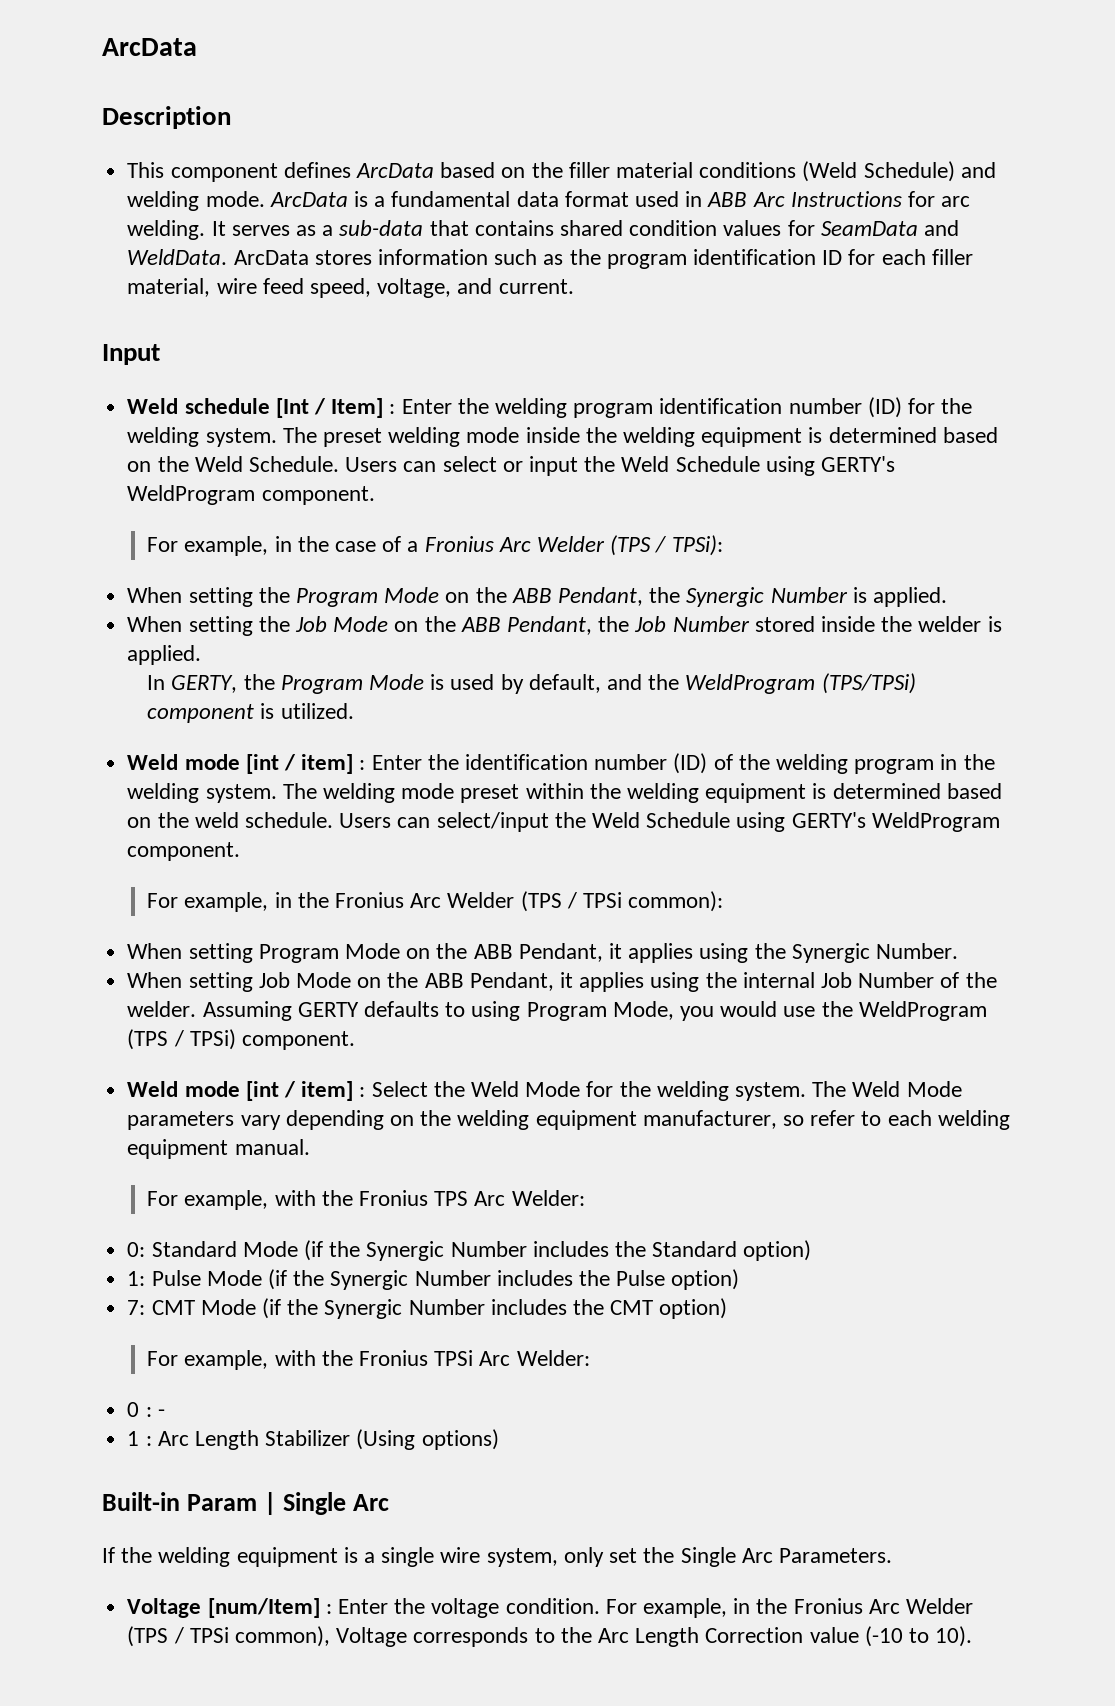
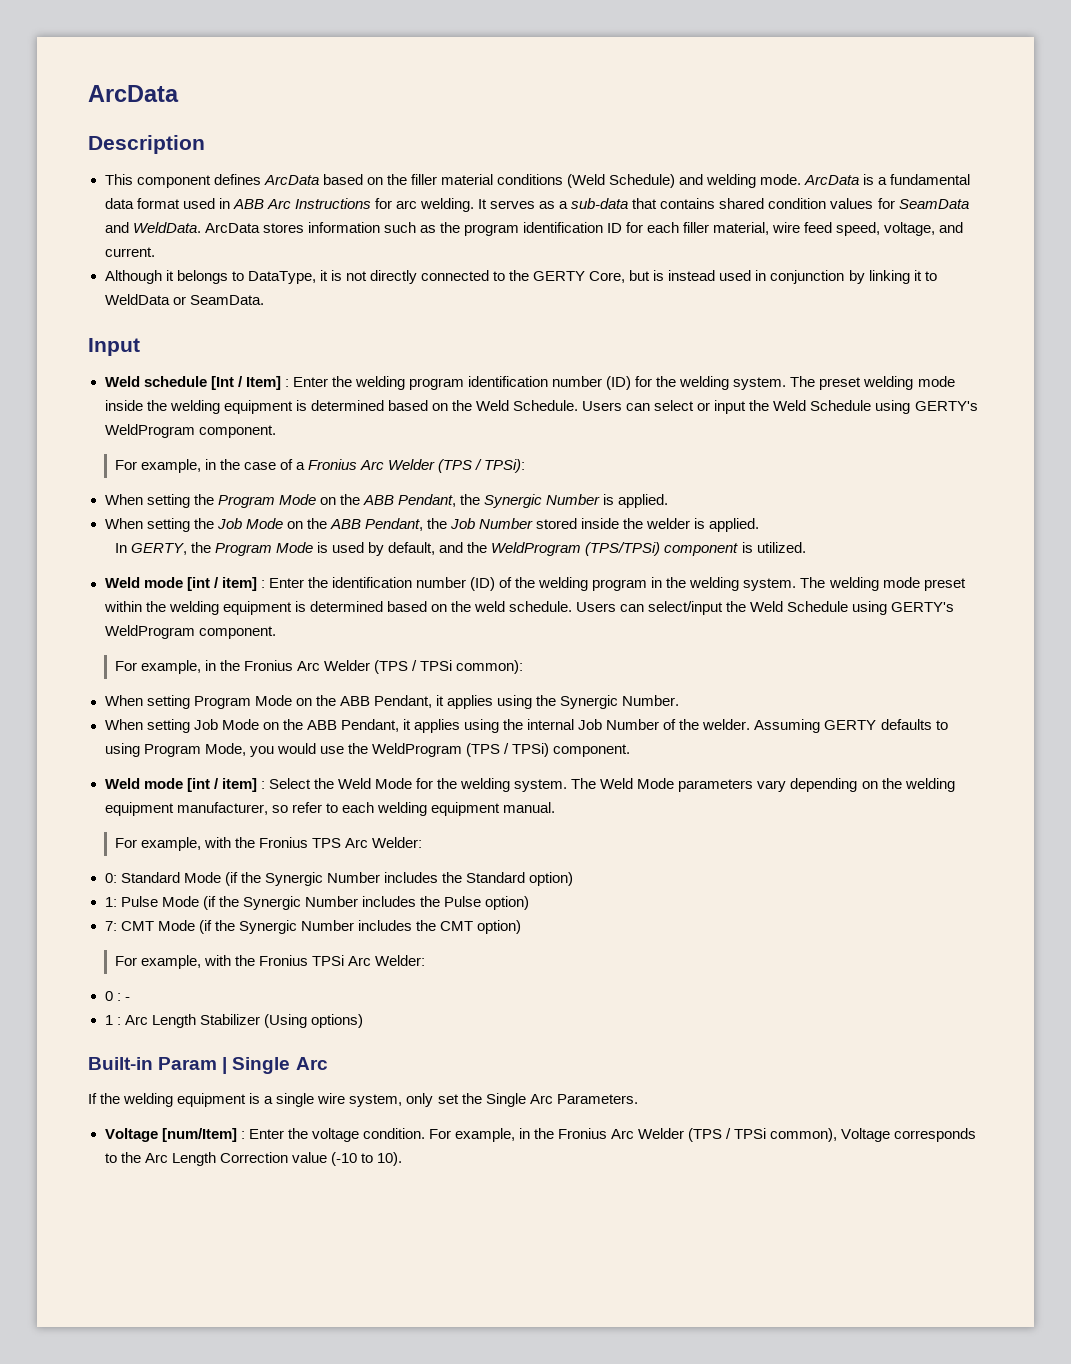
+ Although it belongs to DataType, it is not directly connected to the GERTY Core, but is instead used in conjunction by linking it to WeldData or SeamData.

